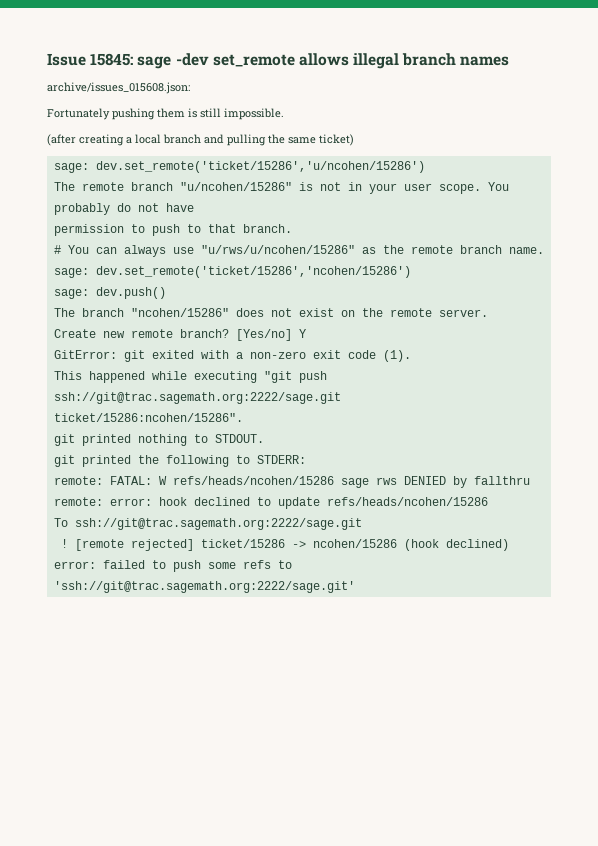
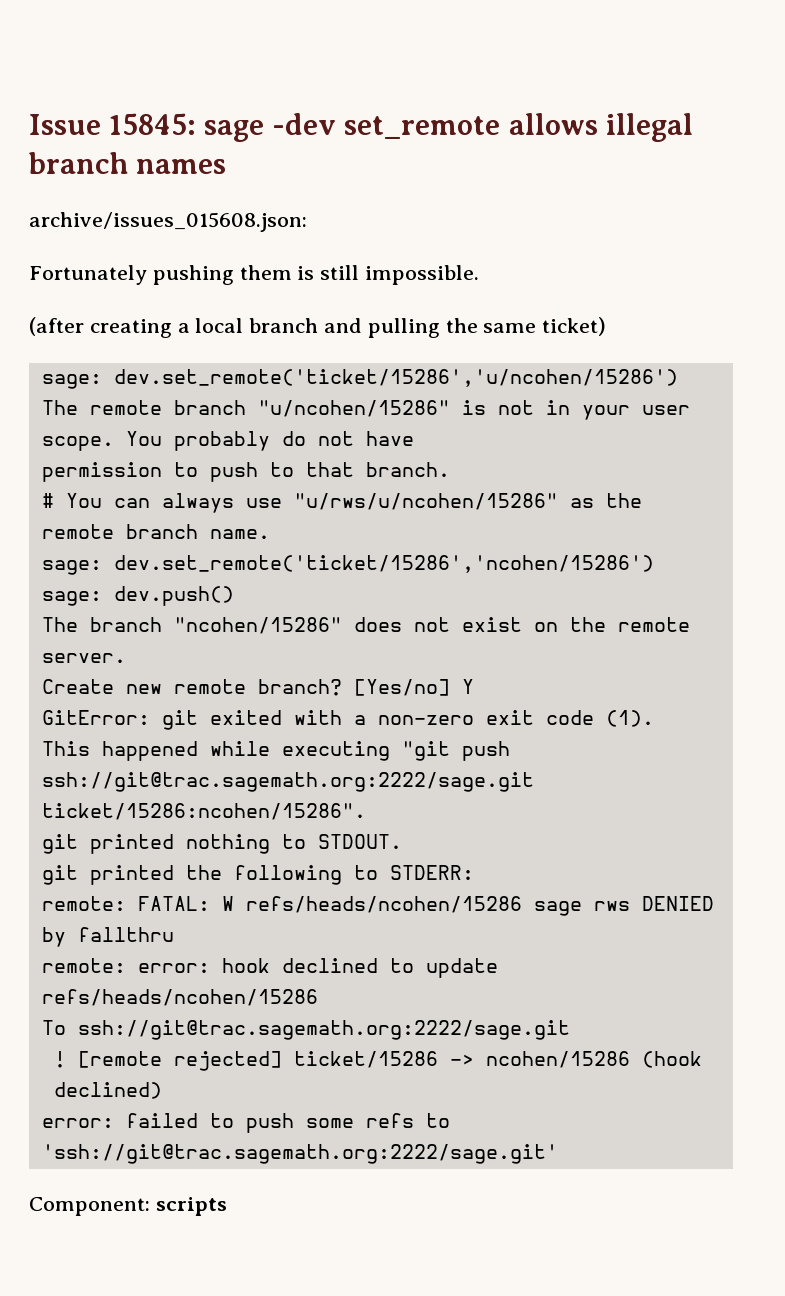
+ Component: scripts

